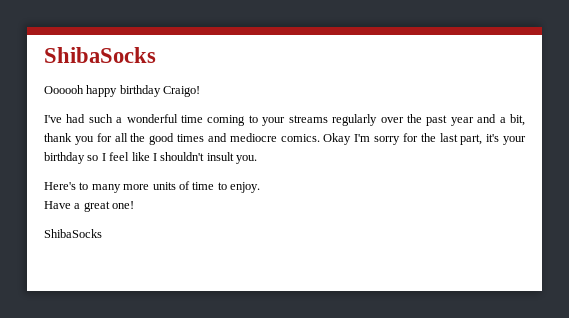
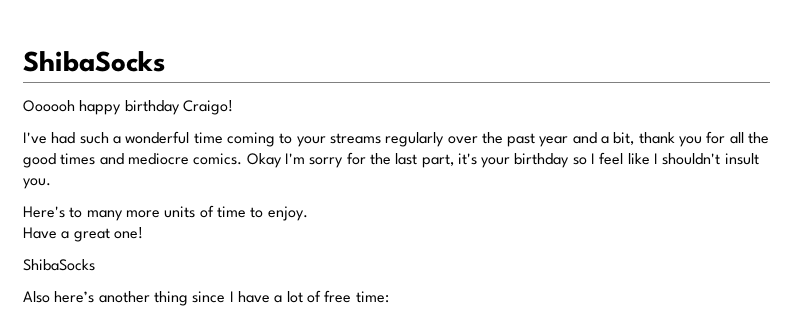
+ Also here’s another thing since I have a lot of free time:

